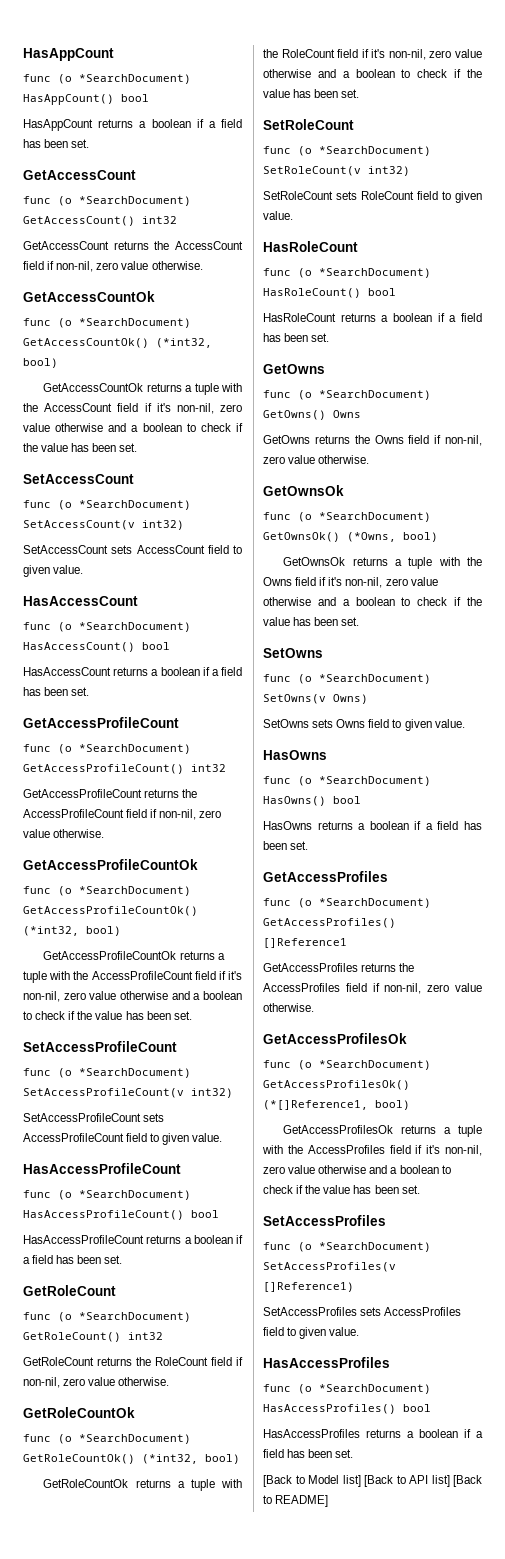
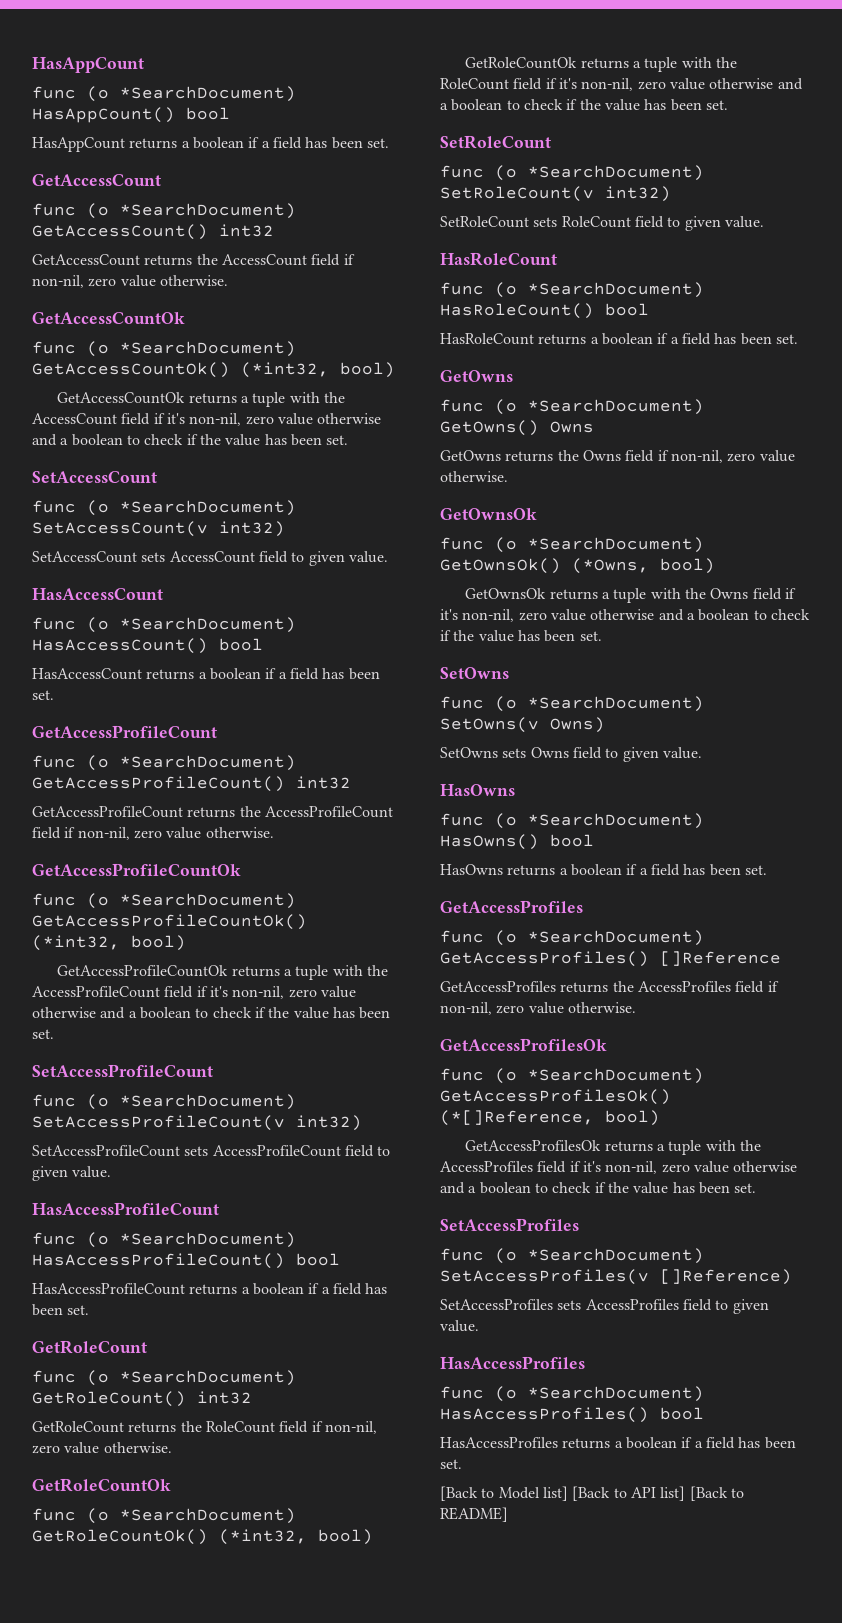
- func (o *SearchDocument) GetAccessProfiles() []Reference1
+ func (o *SearchDocument) GetAccessProfiles() []Reference
- func (o *SearchDocument) GetAccessProfilesOk() (*[]Reference1, bool)
+ func (o *SearchDocument) GetAccessProfilesOk() (*[]Reference, bool)
- func (o *SearchDocument) SetAccessProfiles(v []Reference1)
+ func (o *SearchDocument) SetAccessProfiles(v []Reference)

